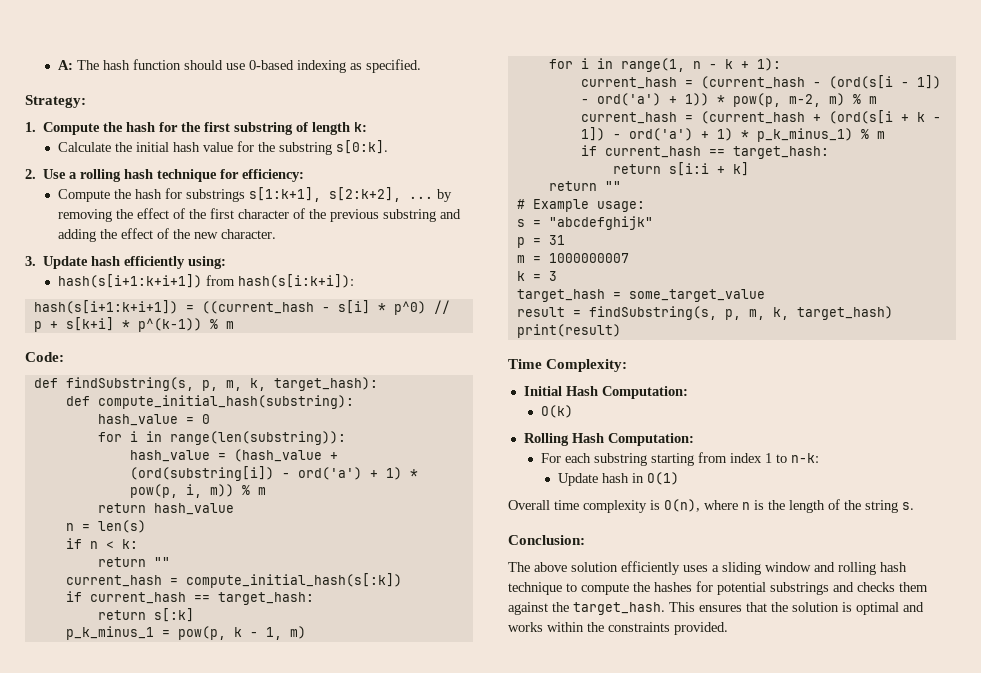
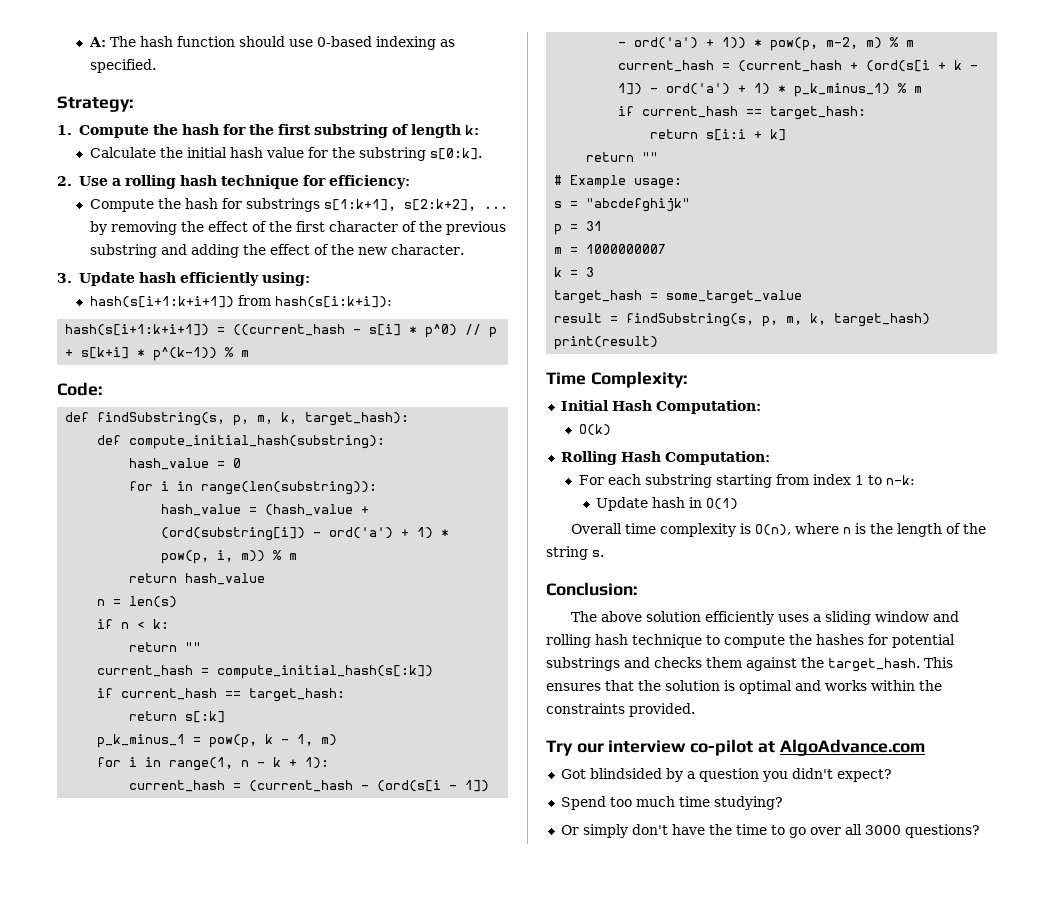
+ Try our interview co-pilot at AlgoAdvance.com
+ Got blindsided by a question you didn't expect?
+ Spend too much time studying?
+ Or simply don't have the time to go over all 3000 questions?

